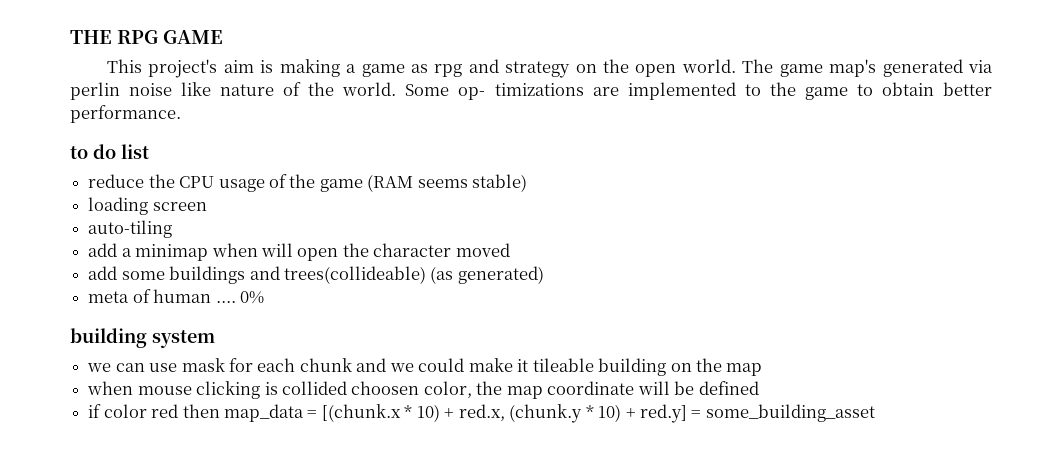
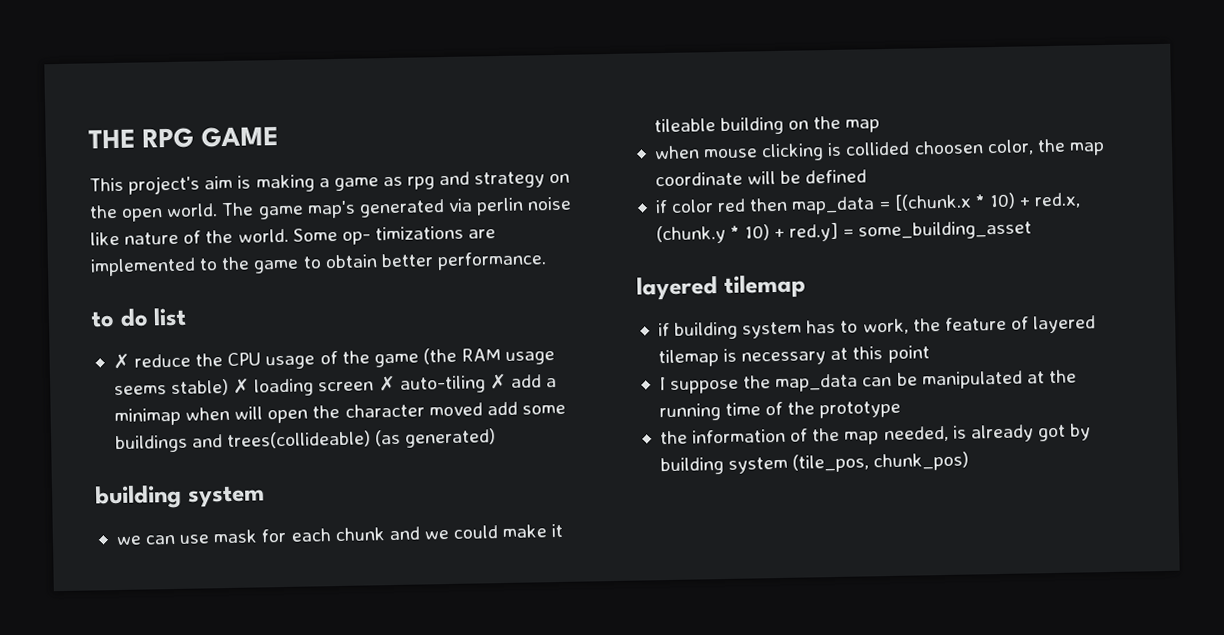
- reduce the CPU usage of the game (RAM seems stable)
- loading screen
- auto-tiling
- add a minimap when will open the character moved
- add some buildings and trees(collideable) (as generated)
+ ✗ reduce the CPU usage of the game (the RAM usage seems stable) ✗ loading screen ✗ auto-tiling ✗ add a minimap when will open the character moved add some buildings and trees(collideable) (as generated)
- meta of human .... 0%
  if color red then map_data = [(chunk.x * 10) + red.x, (chunk.y * 10) + red.y] = some_building_asset
+ layered tilemap
+ if building system has to work, the feature of layered tilemap is necessary at this point
+ I suppose the map_data can be manipulated at the running time of the prototype
+ the information of the map needed, is already got by building system (tile_pos, chunk_pos)

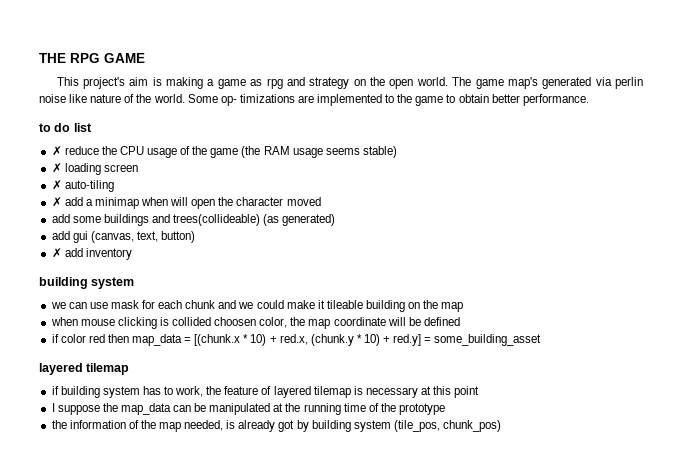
- ✗ reduce the CPU usage of the game (the RAM usage seems stable) ✗ loading screen ✗ auto-tiling ✗ add a minimap when will open the character moved add some buildings and trees(collideable) (as generated)
+ ✗ reduce the CPU usage of the game (the RAM usage seems stable)
+ ✗ loading screen
+ ✗ auto-tiling
+ ✗ add a minimap when will open the character moved
+ add some buildings and trees(collideable) (as generated)
+ add gui (canvas, text, button)
+ ✗ add inventory

